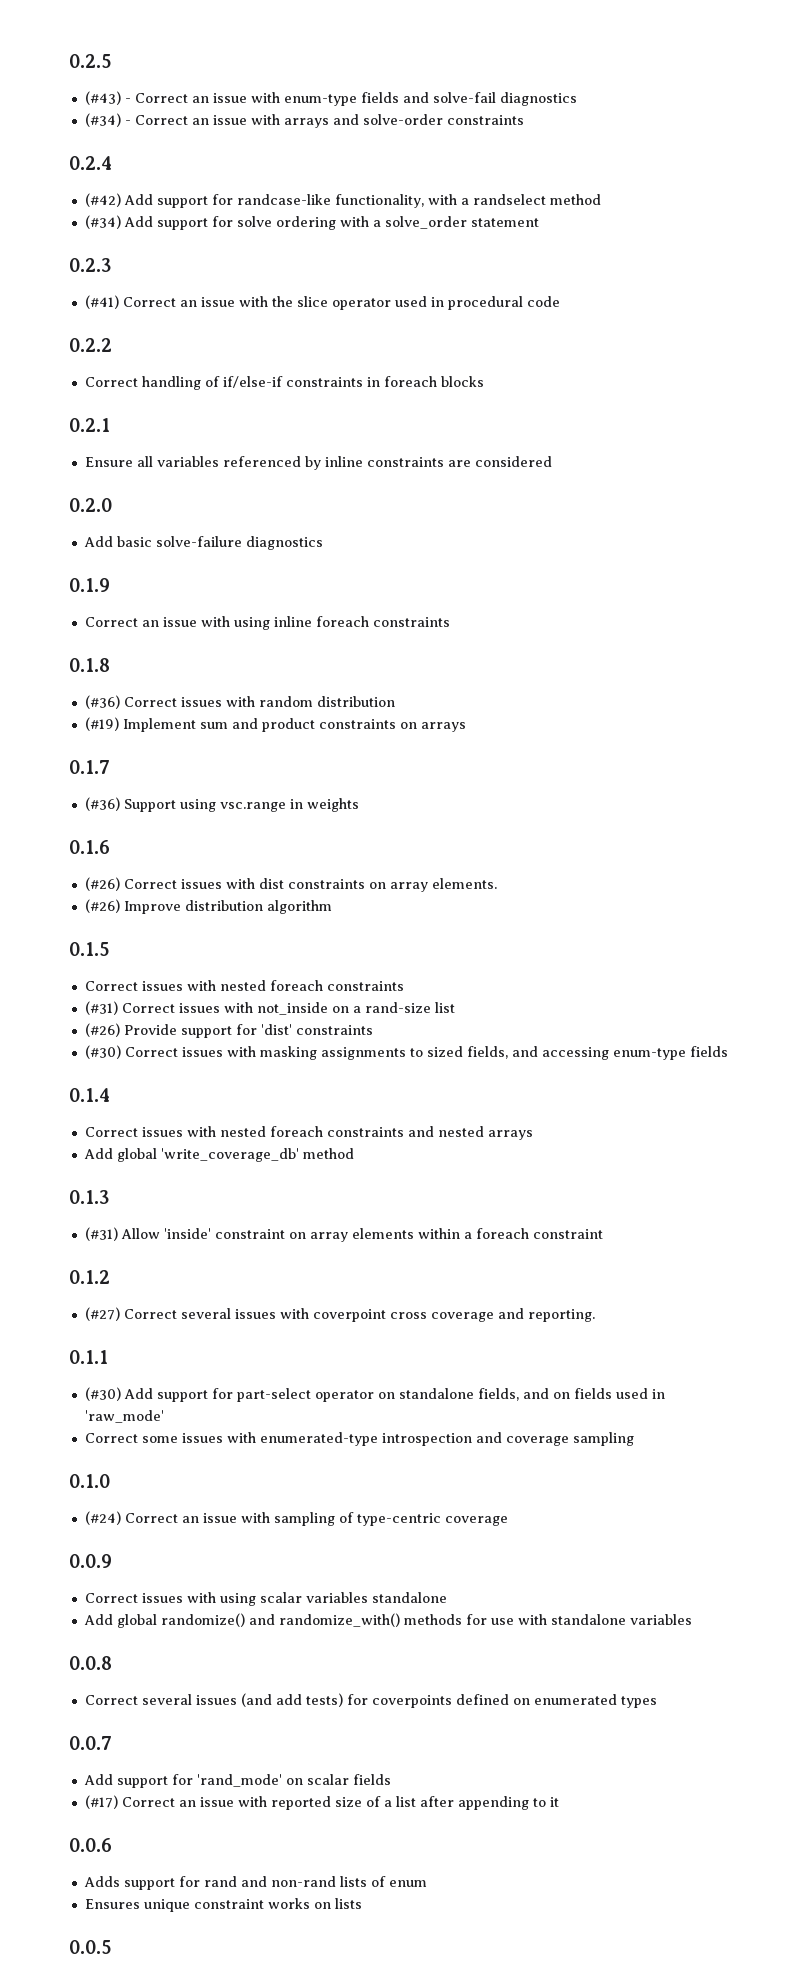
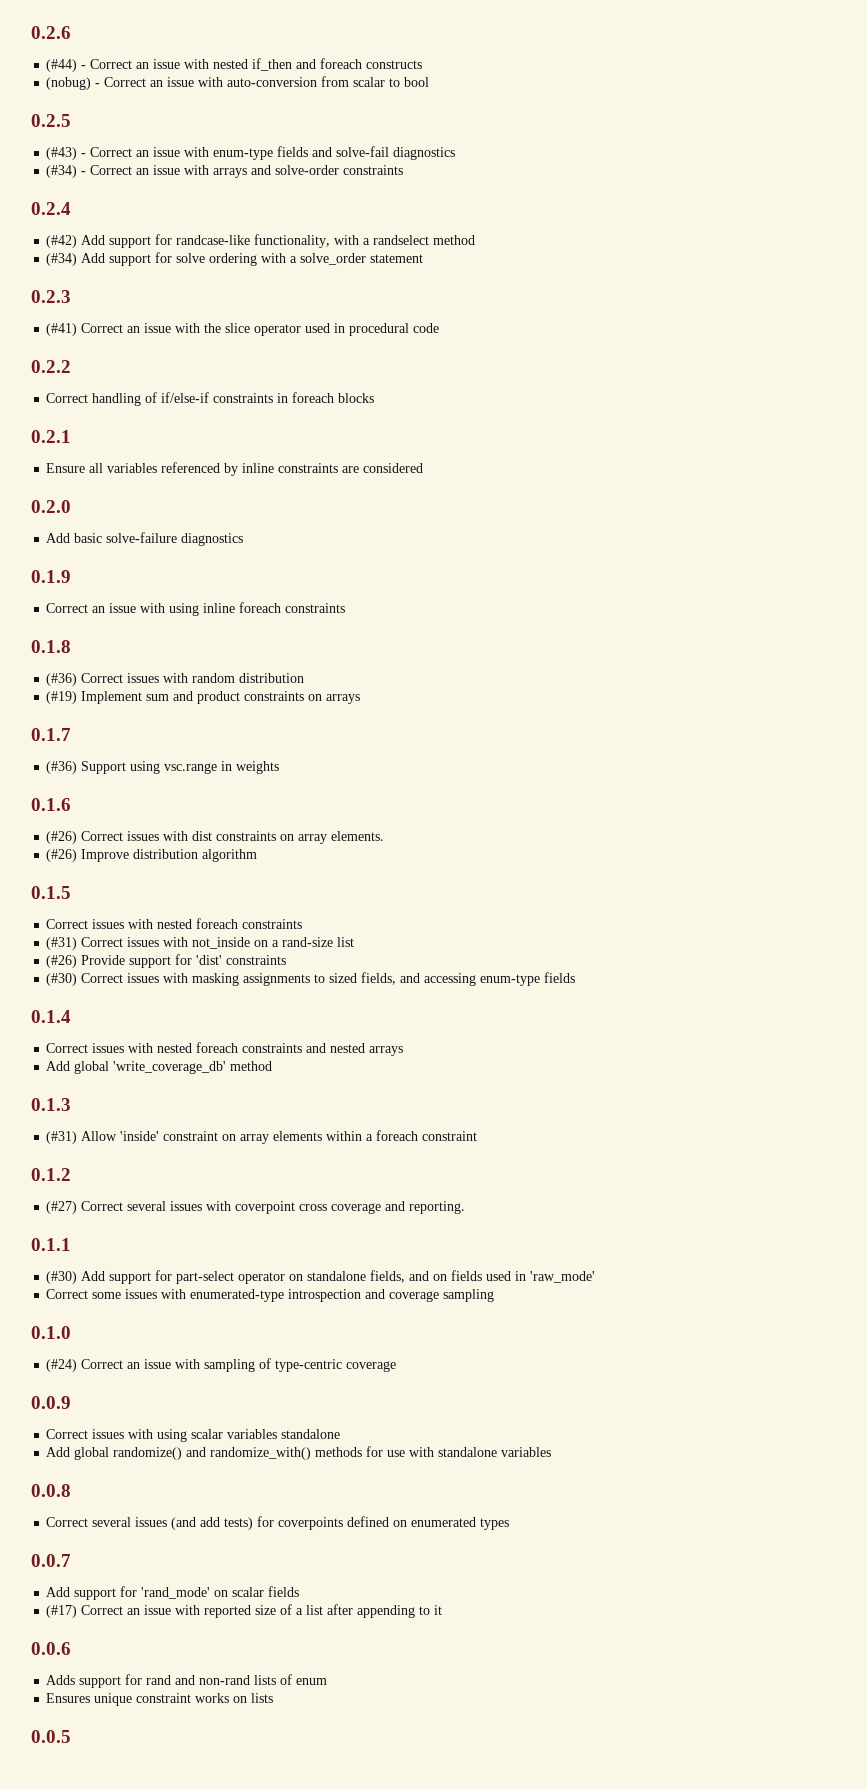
+ 0.2.6
+ (#44) - Correct an issue with nested if_then and foreach constructs
+ (nobug) - Correct an issue with auto-conversion from scalar to bool

